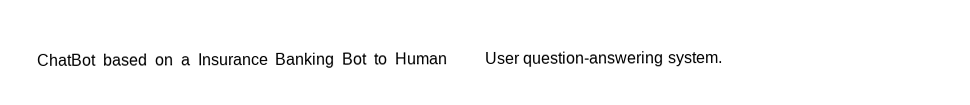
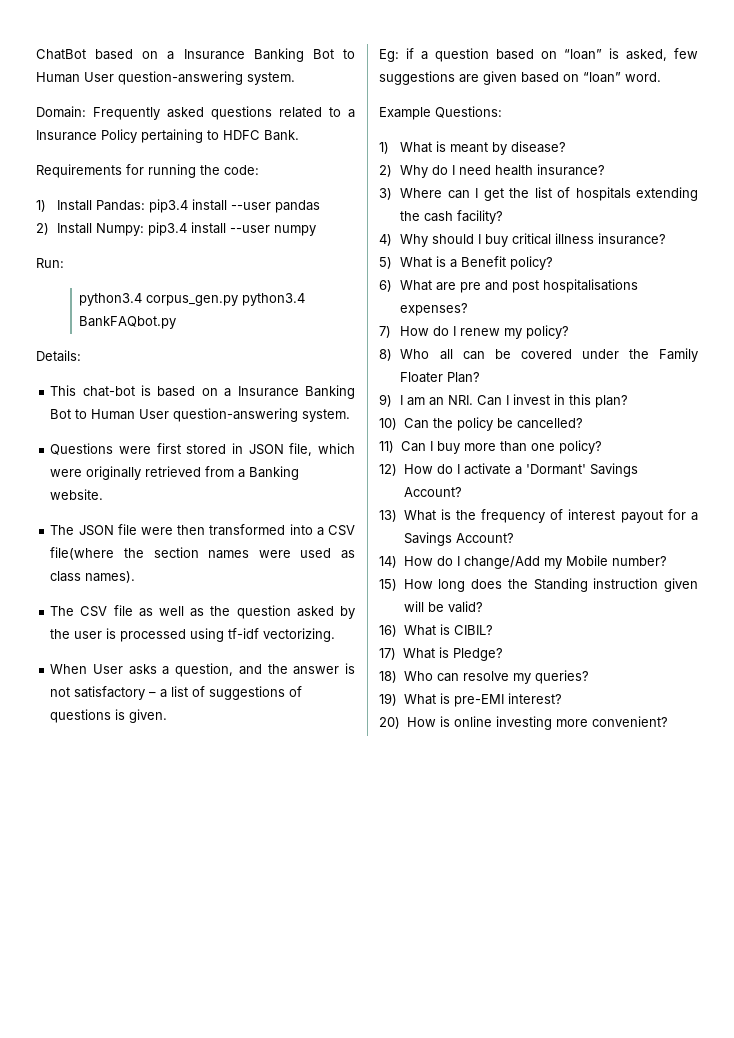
+ Domain: Frequently asked questions related to a Insurance Policy pertaining to HDFC Bank.
+ Requirements for running the code:
+ 1) Install Pandas: pip3.4 install --user pandas
+ 2) Install Numpy: pip3.4 install --user numpy
+ Run:
+ python3.4 corpus_gen.py python3.4 BankFAQbot.py
+ Details:
+ This chat-bot is based on a Insurance Banking Bot to Human User question-answering system.
+ Questions were first stored in JSON file, which were originally retrieved from a Banking website.
+ The JSON file were then transformed into a CSV file(where the section names were used as class names).
+ The CSV file as well as the question asked by the user is processed using tf-idf vectorizing.
+ When User asks a question, and the answer is not satisfactory – a list of suggestions of questions is given.
+ Eg: if a question based on “loan” is asked, few suggestions are given based on “loan” word.
+ Example Questions:
+ 1) What is meant by disease?
+ 2) Why do I need health insurance?
+ 3) Where can I get the list of hospitals extending the cash facility?
+ 4) Why should I buy critical illness insurance?
+ 5) What is a Benefit policy?
+ 6) What are pre and post hospitalisations expenses?
+ 7) How do I renew my policy?
+ 8) Who all can be covered under the Family Floater Plan?
+ 9) I am an NRI. Can I invest in this plan?
+ 10) Can the policy be cancelled?
+ 11) Can I buy more than one policy?
+ 12) How do I activate a 'Dormant' Savings Account?
+ 13) What is the frequency of interest payout for a Savings Account?
+ 14) How do I change/Add my Mobile number?
+ 15) How long does the Standing instruction given will be valid?
+ 16) What is CIBIL?
+ 17) What is Pledge?
+ 18) Who can resolve my queries?
+ 19) What is pre-EMI interest?
+ 20) How is online investing more convenient?

